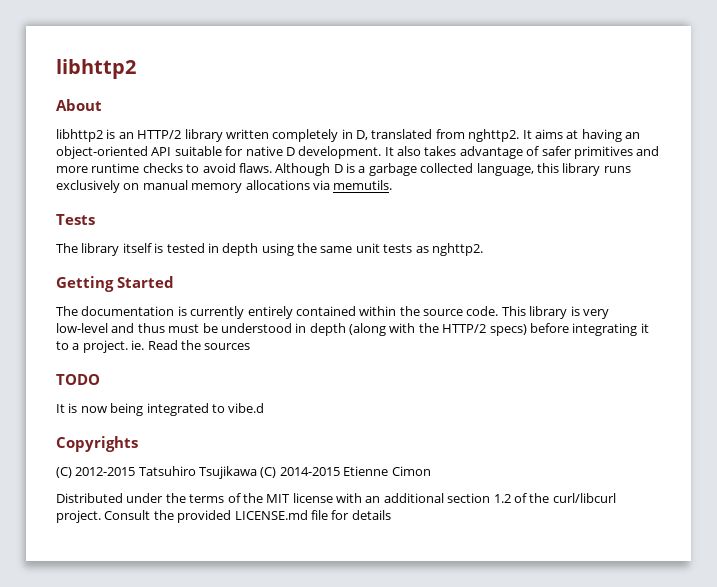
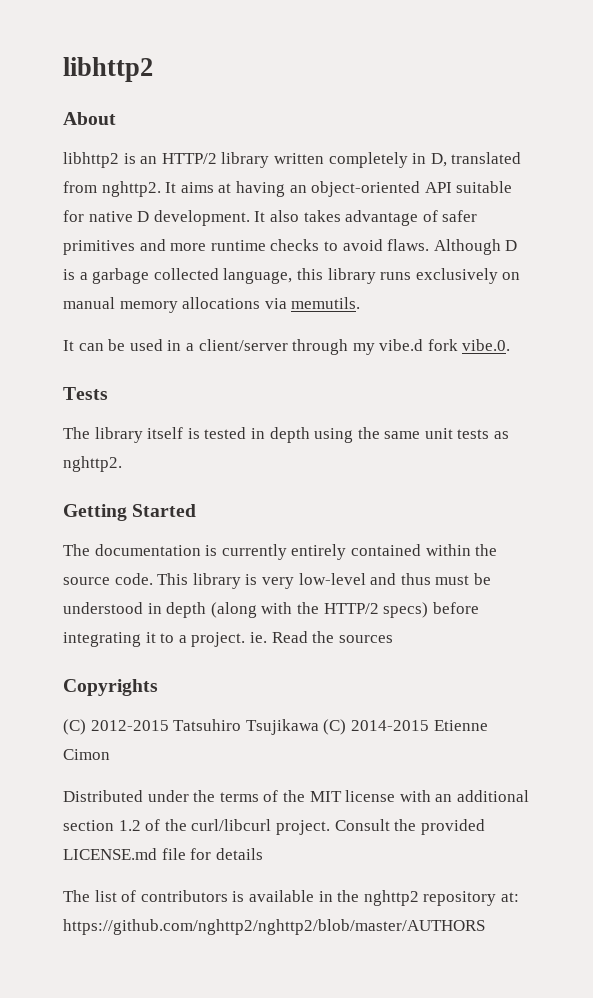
+ It can be used in a client/server through my vibe.d fork vibe.0.
- TODO
- It is now being integrated to vibe.d
+ The list of contributors is available in the nghttp2 repository at: https://github.com/nghttp2/nghttp2/blob/master/AUTHORS

